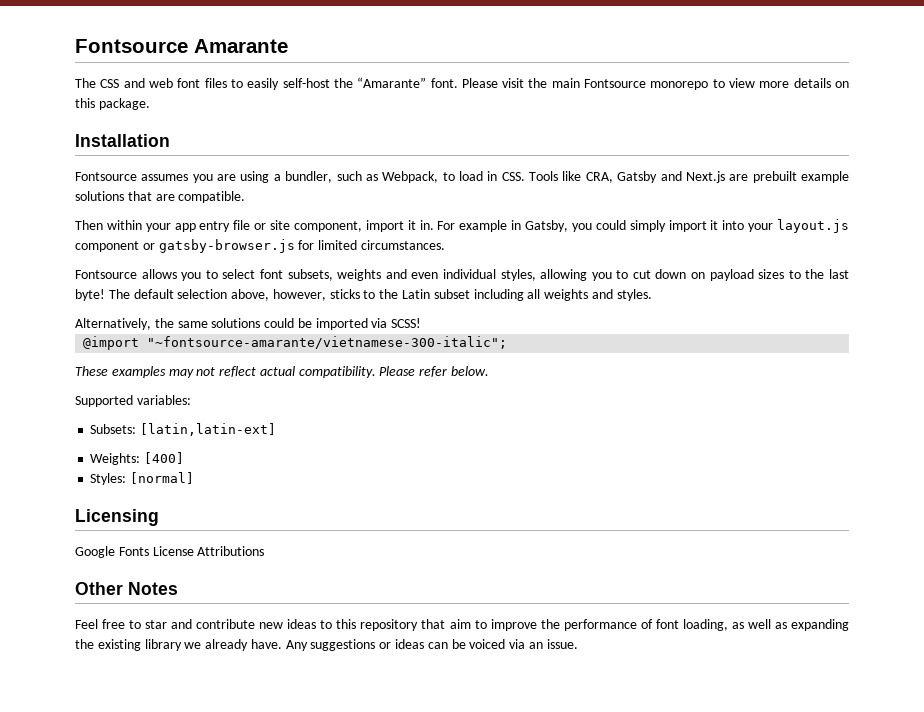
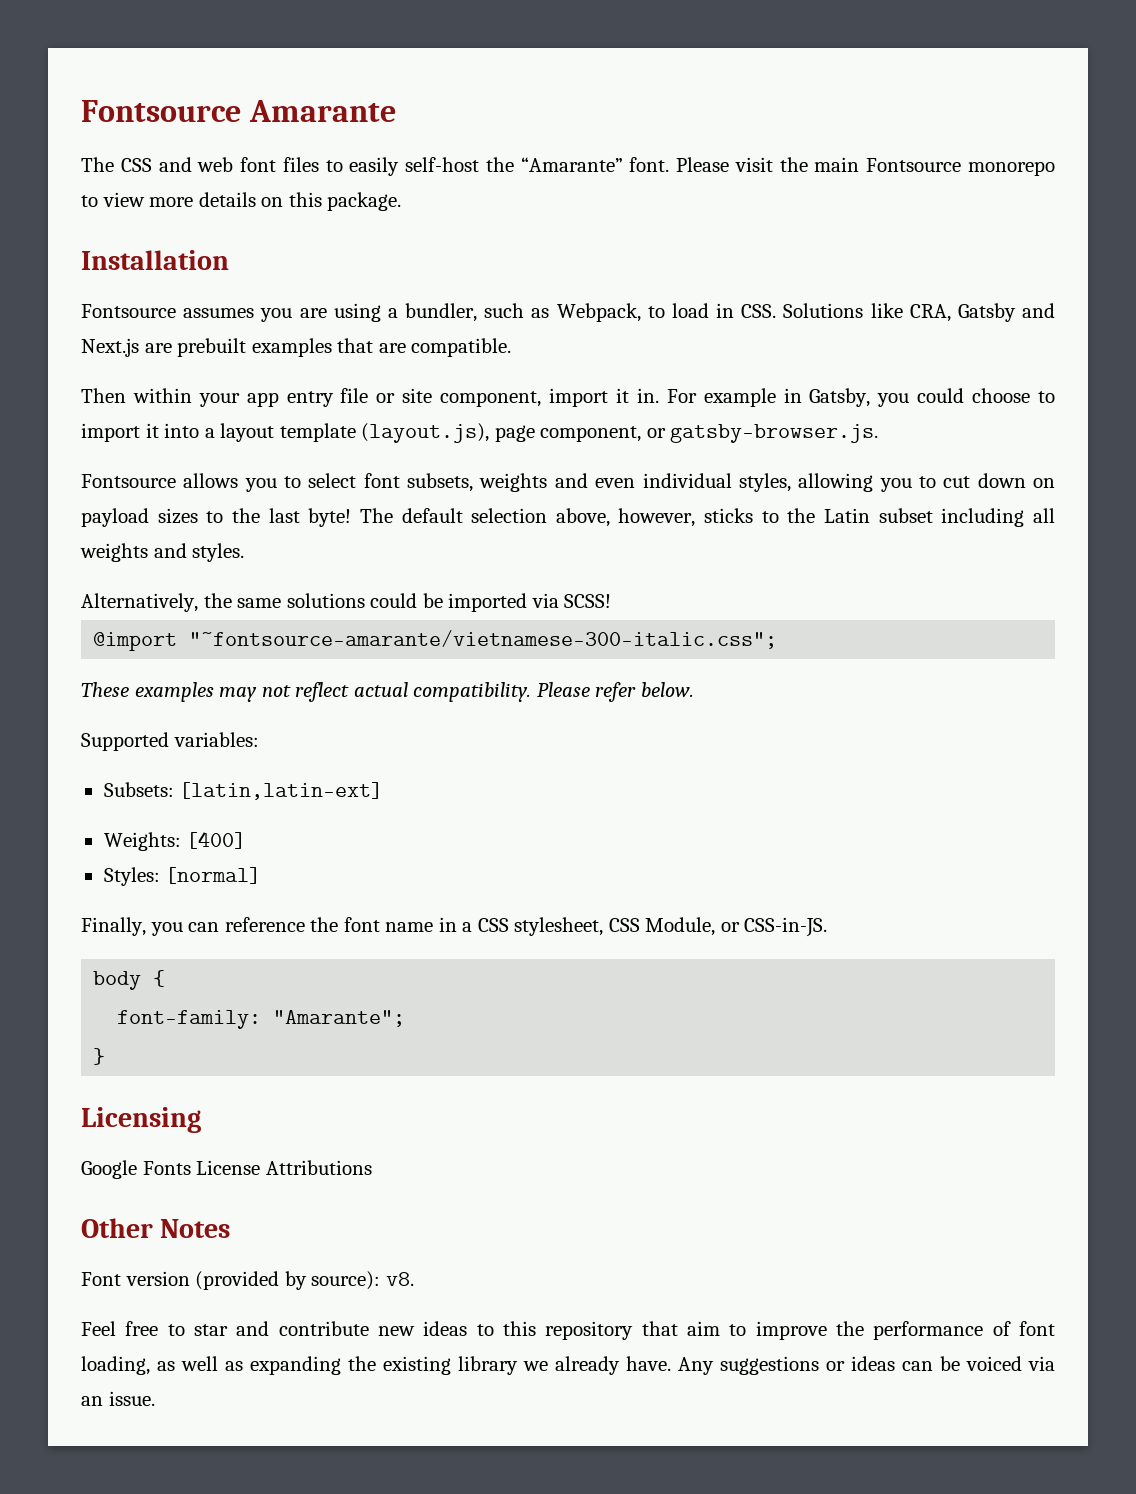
- Fontsource assumes you are using a bundler, such as Webpack, to load in CSS. Tools like CRA, Gatsby and Next.js are prebuilt example solutions that are compatible.
+ Fontsource assumes you are using a bundler, such as Webpack, to load in CSS. Solutions like CRA, Gatsby and Next.js are prebuilt examples that are compatible.
- For example in Gatsby, you could simply import it into your layout.js component or gatsby-browser.js for limited circumstances.
+ For example in Gatsby, you could choose to import it into a layout template (layout.js), page component, or gatsby-browser.js.
- @import "~fontsource-amarante/vietnamese-300-italic";
+ @import "~fontsource-amarante/vietnamese-300-italic.css";
+ Finally, you can reference the font name in a CSS stylesheet, CSS Module, or CSS-in-JS.
+ body {
+ font-family: "Amarante";
+ }
+ Font version (provided by source): v8.

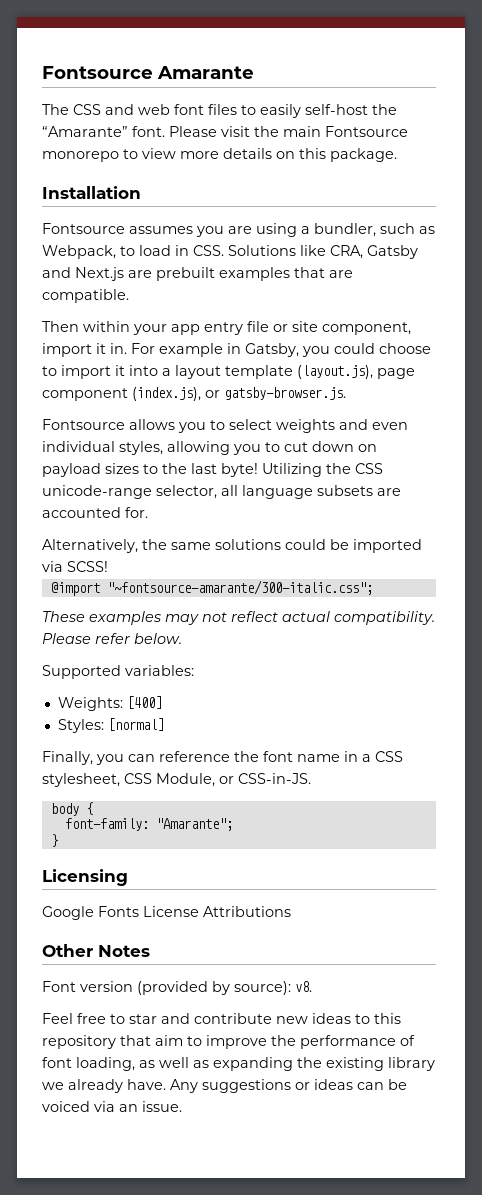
- For example in Gatsby, you could choose to import it into a layout template (layout.js), page component, or gatsby-browser.js.
+ For example in Gatsby, you could choose to import it into a layout template (layout.js), page component (index.js), or gatsby-browser.js.
- Fontsource allows you to select font subsets, weights and even individual styles, allowing you to cut down on payload sizes to the last byte!
+ Fontsource allows you to select weights and even individual styles, allowing you to cut down on payload sizes to the last byte!
- The default selection above, however, sticks to the Latin subset including all weights and styles.
+ Utilizing the CSS unicode-range selector, all language subsets are accounted for.
- @import "~fontsource-amarante/vietnamese-300-italic.css";
+ @import "~fontsource-amarante/300-italic.css";
- Subsets: [latin,latin-ext]

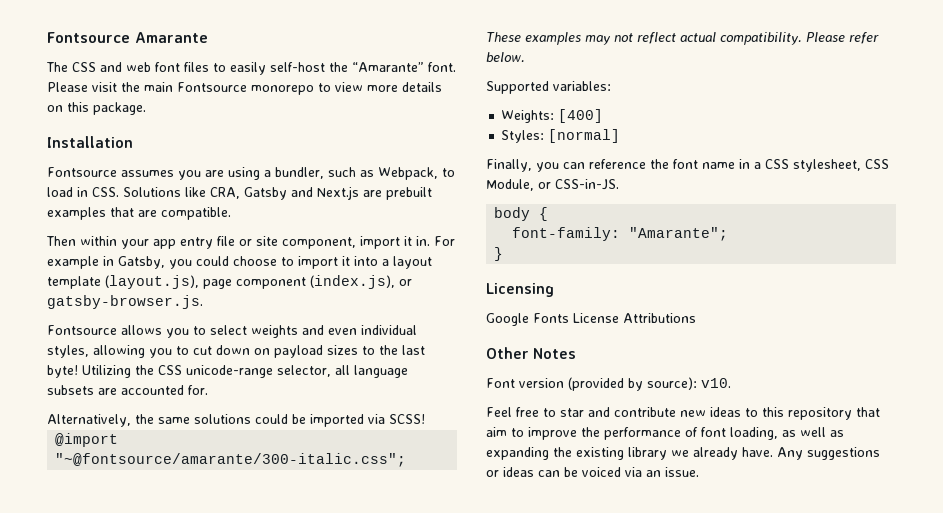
- @import "~fontsource-amarante/300-italic.css";
+ @import "~@fontsource/amarante/300-italic.css";
- Font version (provided by source): v8.
+ Font version (provided by source): v10.

